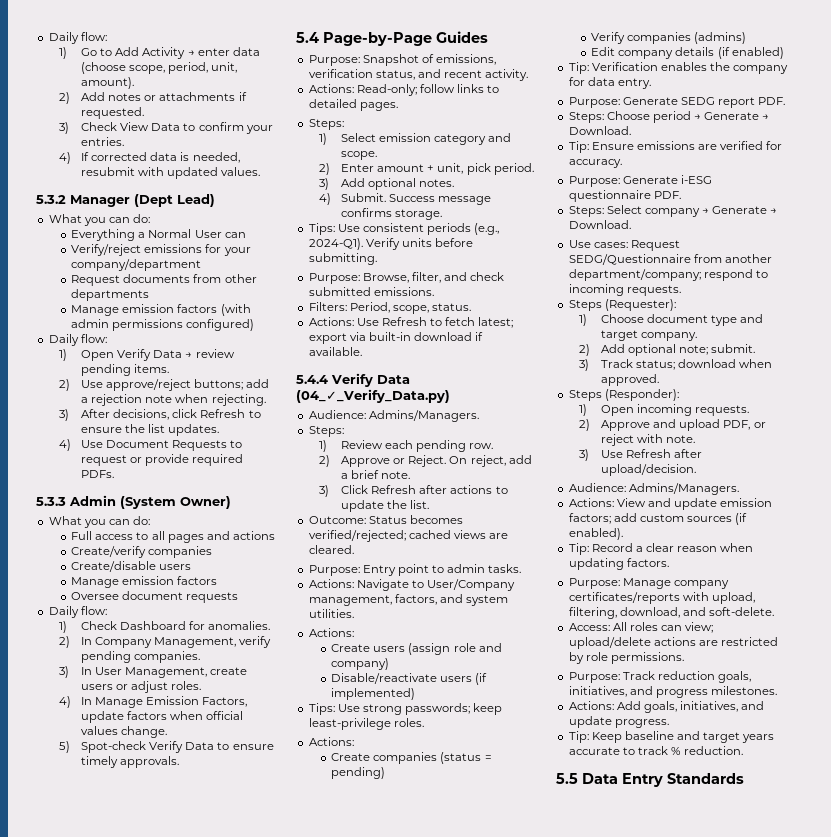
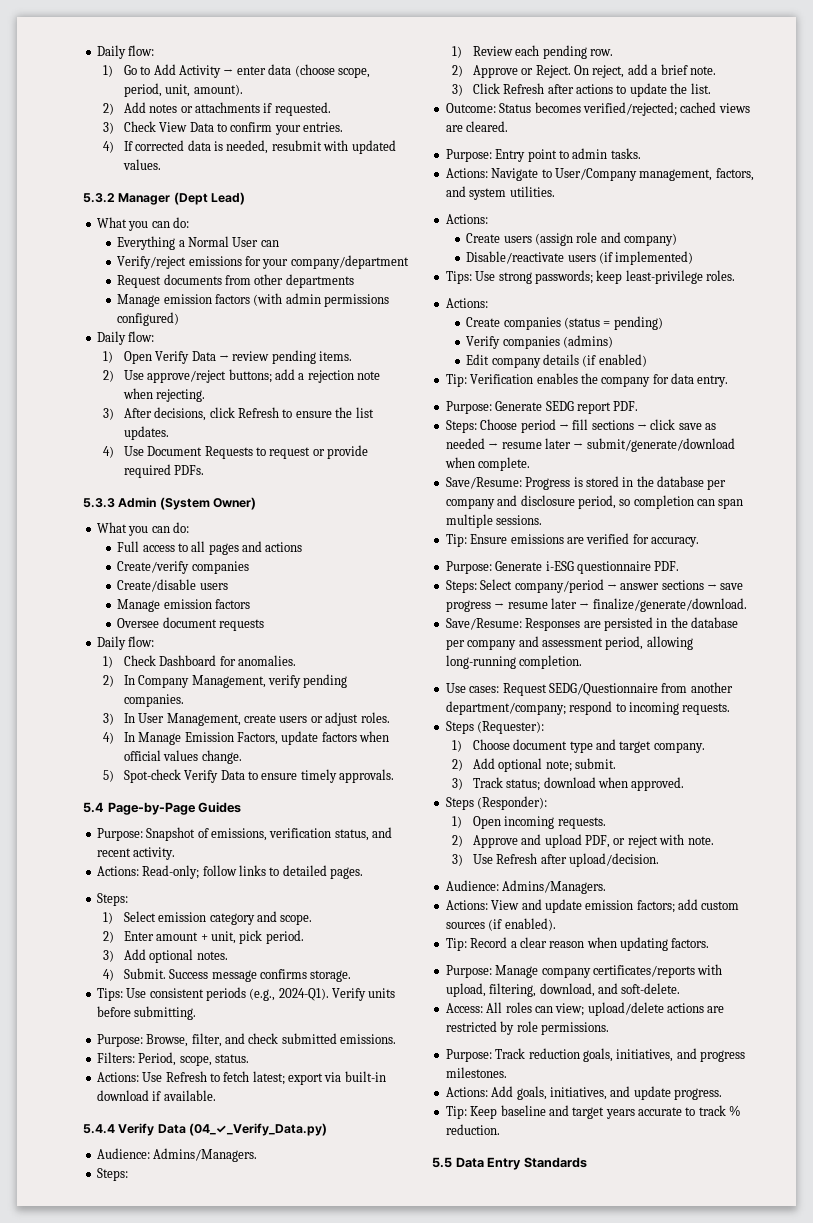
- Steps: Choose period → Generate → Download.
+ Steps: Choose period → fill sections → click save as needed → resume later → submit/generate/download when complete.
+ Save/Resume: Progress is stored in the database per company and disclosure period, so completion can span multiple sessions.
- Steps: Select company → Generate → Download.
+ Steps: Select company/period → answer sections → save progress → resume later → finalize/generate/download.
+ Save/Resume: Responses are persisted in the database per company and assessment period, allowing long-running completion.

